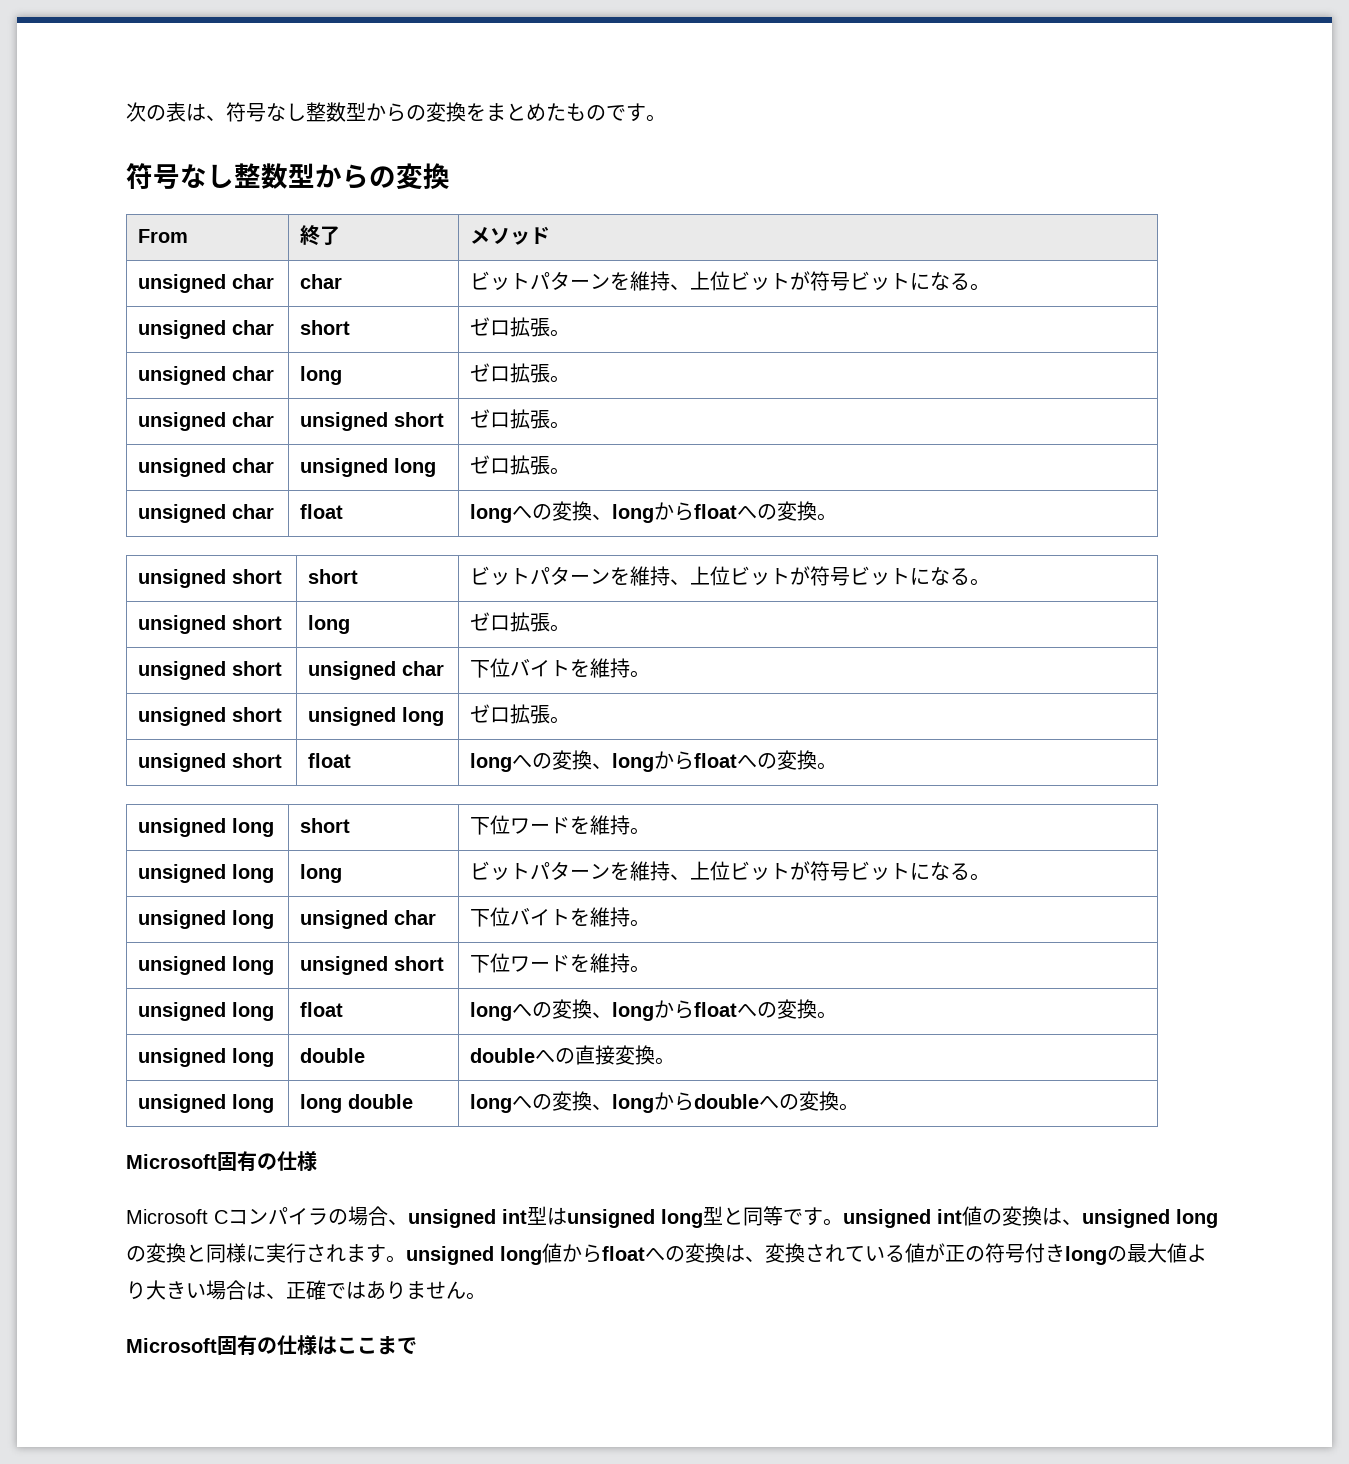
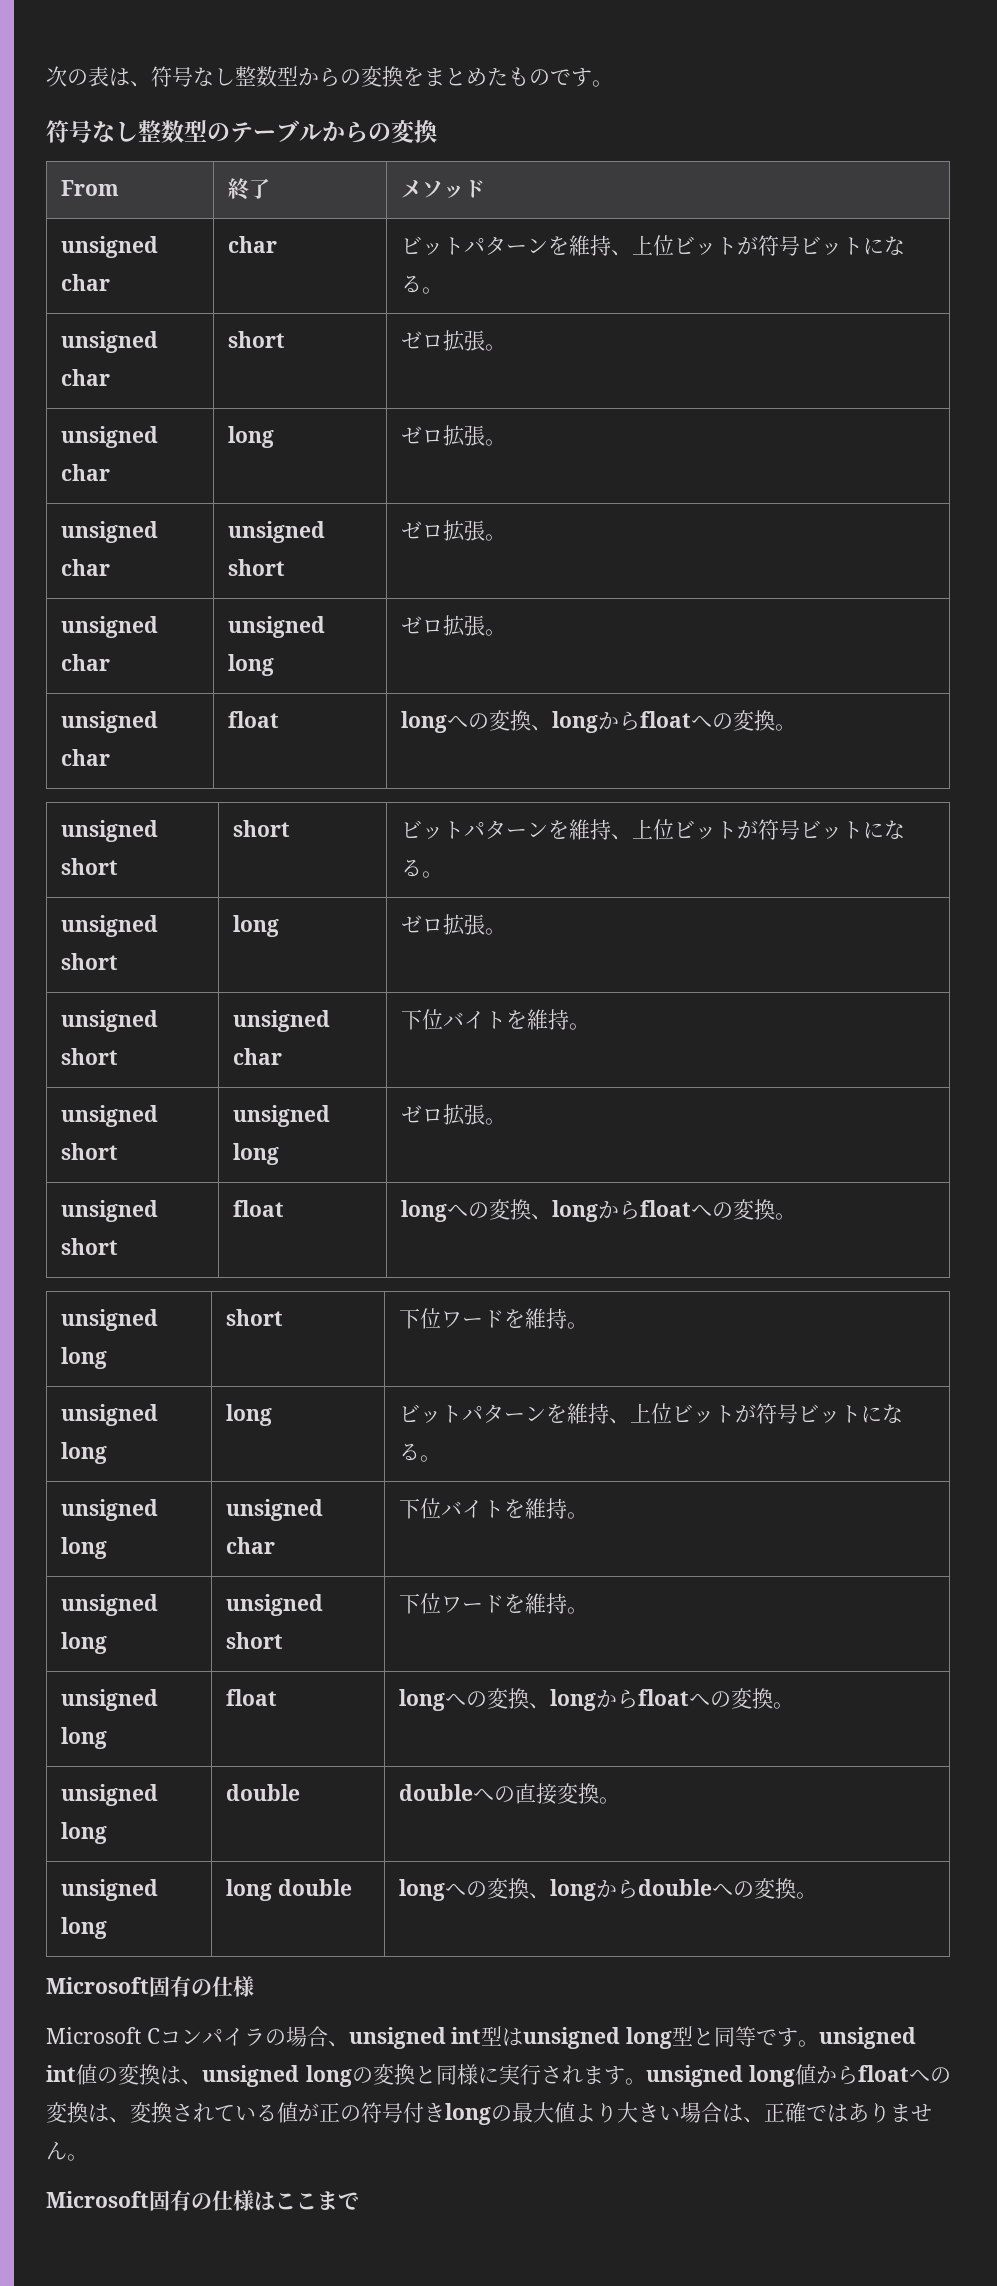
  次の表は、符号なし整数型からの変換をまとめたものです。
- 符号なし整数型からの変換
+ 符号なし整数型のテーブルからの変換

